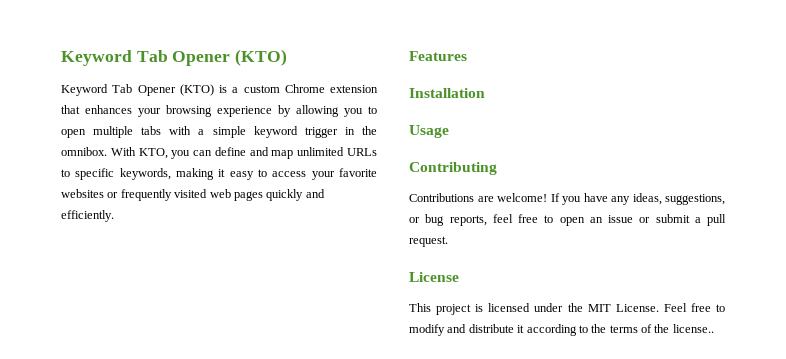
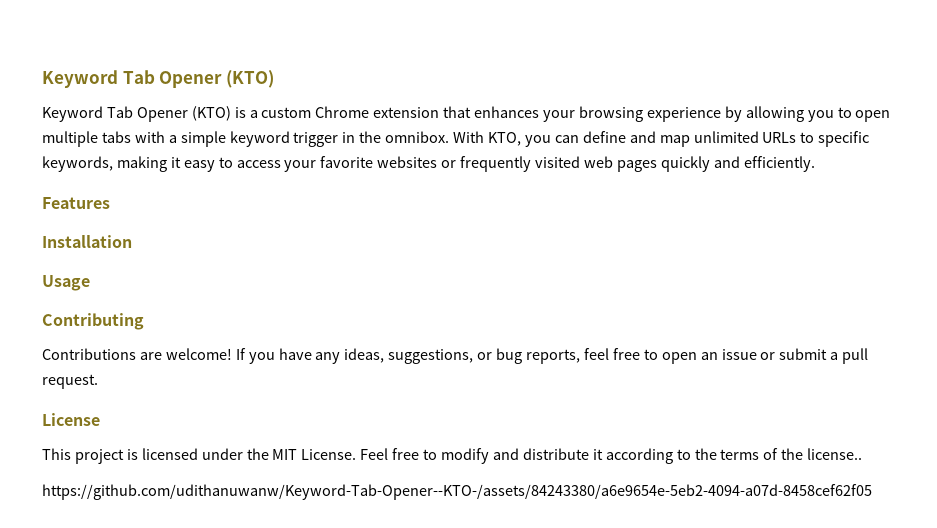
+ https://github.com/udithanuwanw/Keyword-Tab-Opener--KTO-/assets/84243380/a6e9654e-5eb2-4094-a07d-8458cef62f05

